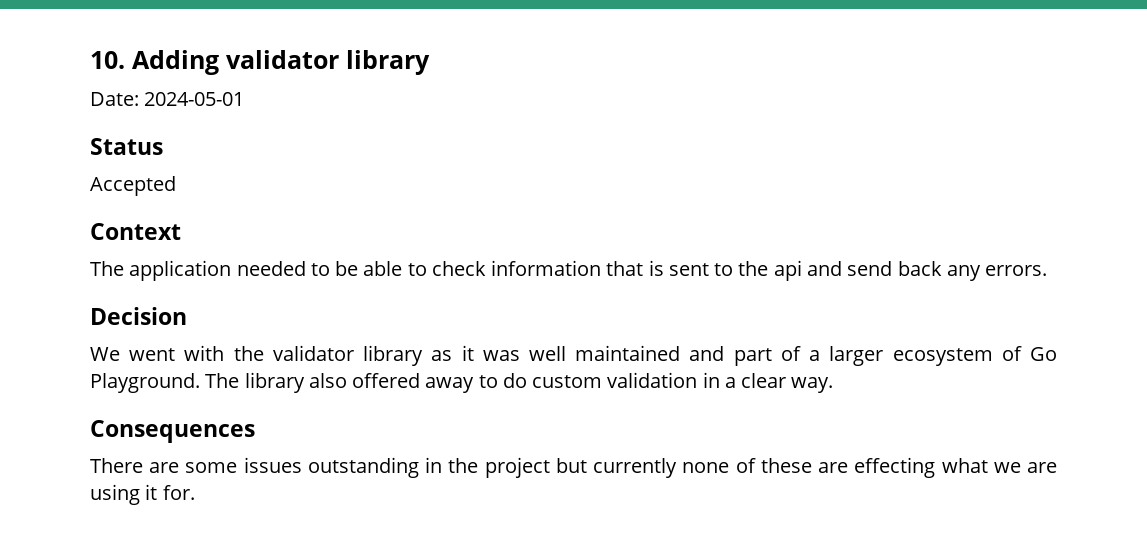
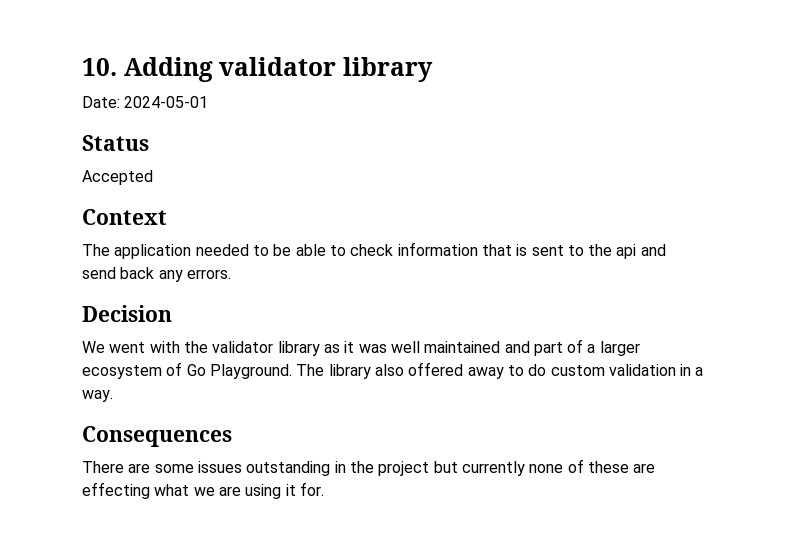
- The library also offered away to do custom validation in a clear way.
+ The library also offered away to do custom validation in a way.

